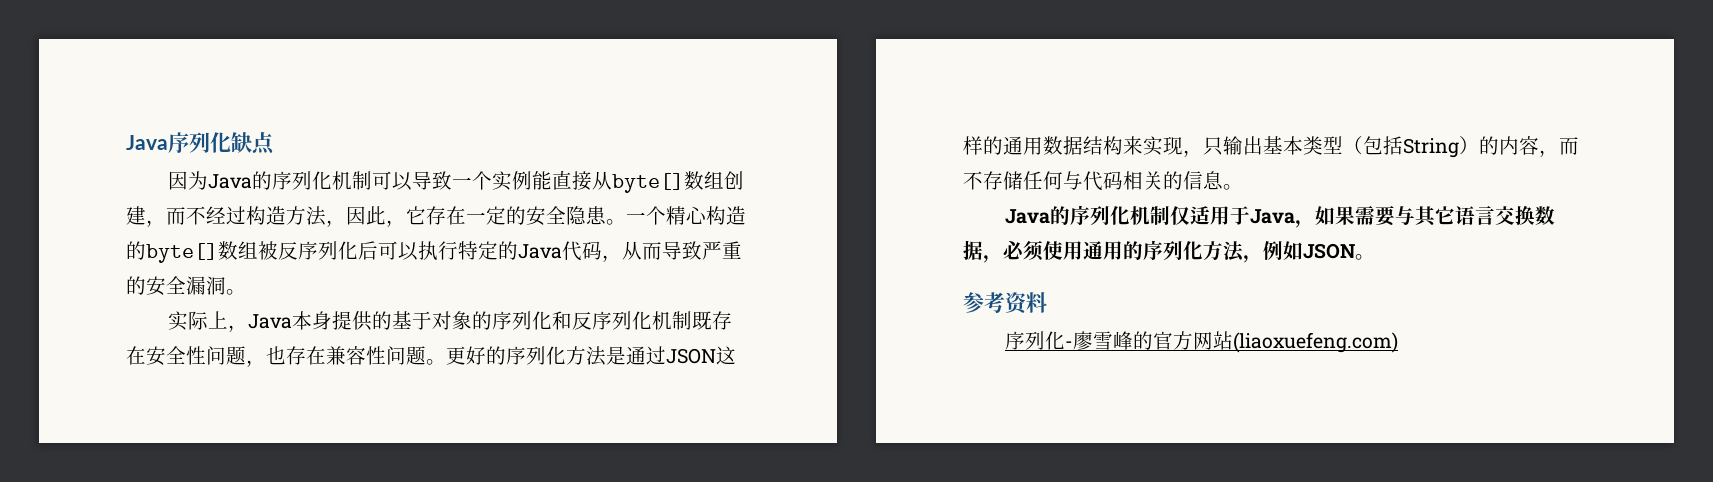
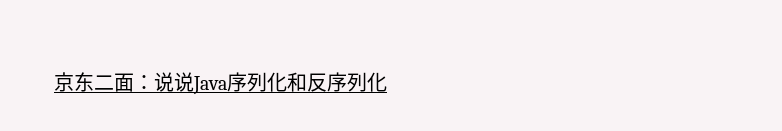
- Java序列化缺点
- 因为Java的序列化机制可以导致一个实例能直接从byte[]数组创建，而不经过构造方法，因此，它存在一定的安全隐患。一个精心构造的byte[]数组被反序列化后可以执行特定的Java代码，从而导致严重的安全漏洞。
- 实际上，Java本身提供的基于对象的序列化和反序列化机制既存在安全性问题，也存在兼容性问题。更好的序列化方法是通过JSON这样的通用数据结构来实现，只输出基本类型（包括String）的内容，而不存储任何与代码相关的信息。
- Java的序列化机制仅适用于Java，如果需要与其它语言交换数据，必须使用通用的序列化方法，例如JSON。
- 参考资料
- 序列化-廖雪峰的官方网站(liaoxuefeng.com)
+ 京东二面：说说Java序列化和反序列化

